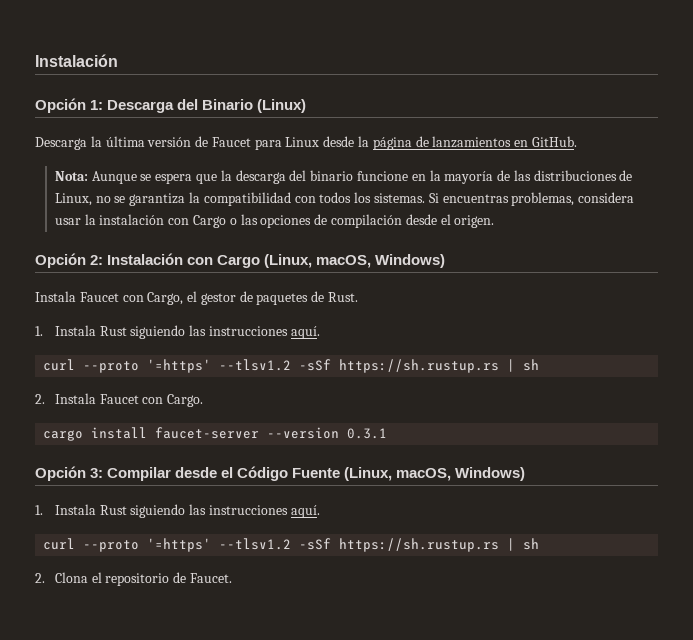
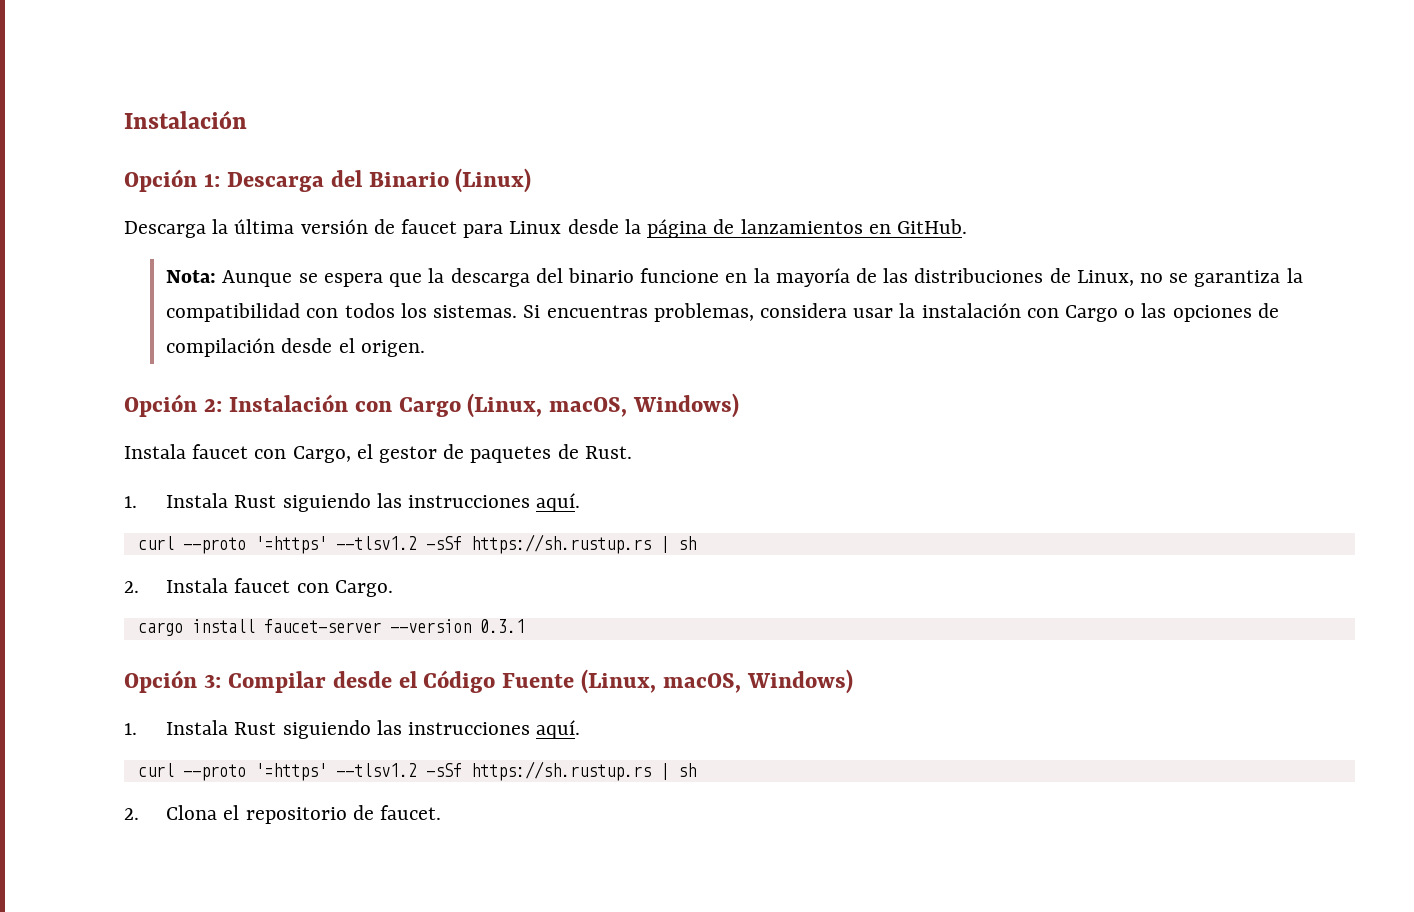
- Descarga la última versión de Faucet para Linux desde la página de lanzamientos en GitHub.
+ Descarga la última versión de faucet para Linux desde la página de lanzamientos en GitHub.
- Instala Faucet con Cargo, el gestor de paquetes de Rust.
+ Instala faucet con Cargo, el gestor de paquetes de Rust.
- 2. Instala Faucet con Cargo.
+ 2. Instala faucet con Cargo.
- 2. Clona el repositorio de Faucet.
+ 2. Clona el repositorio de faucet.

